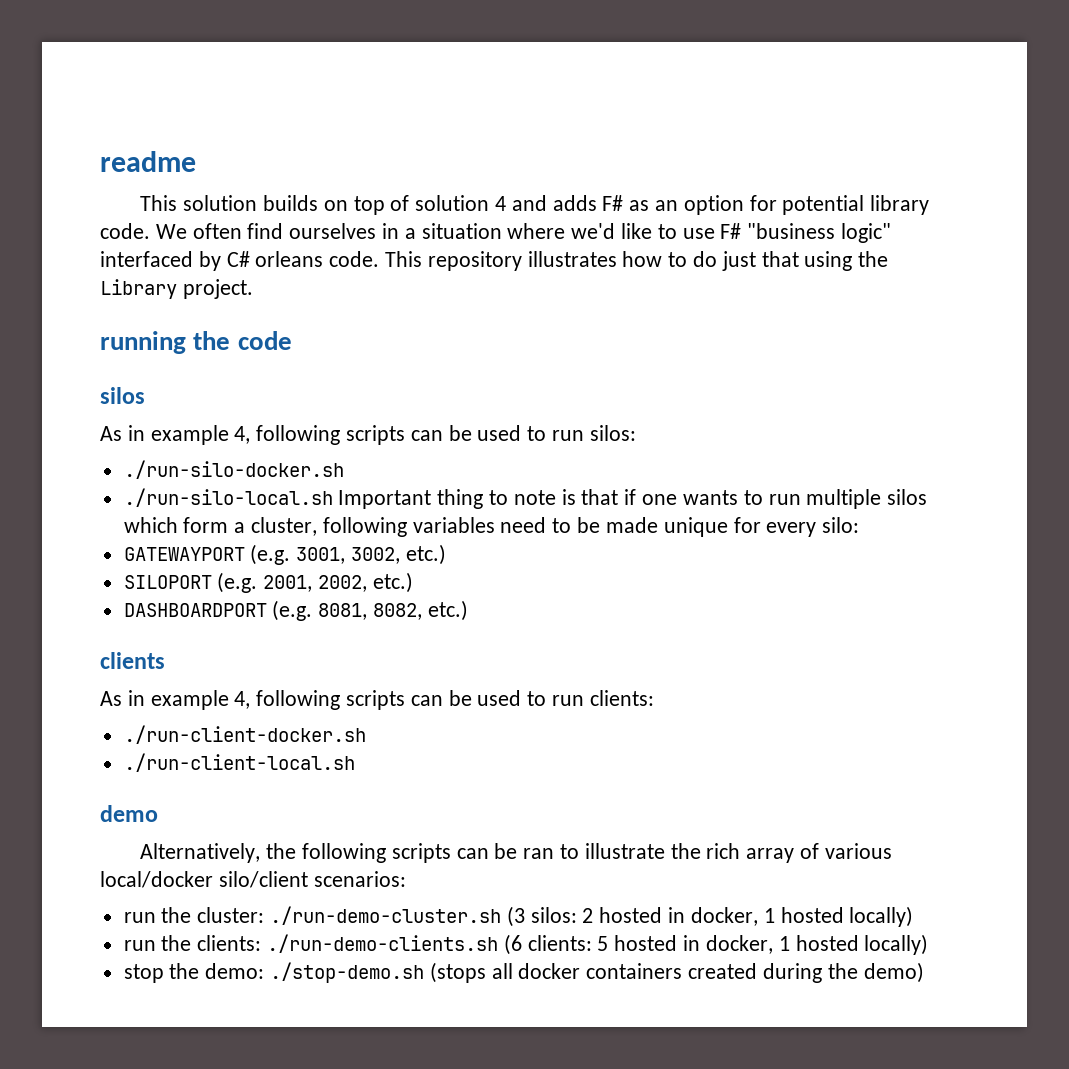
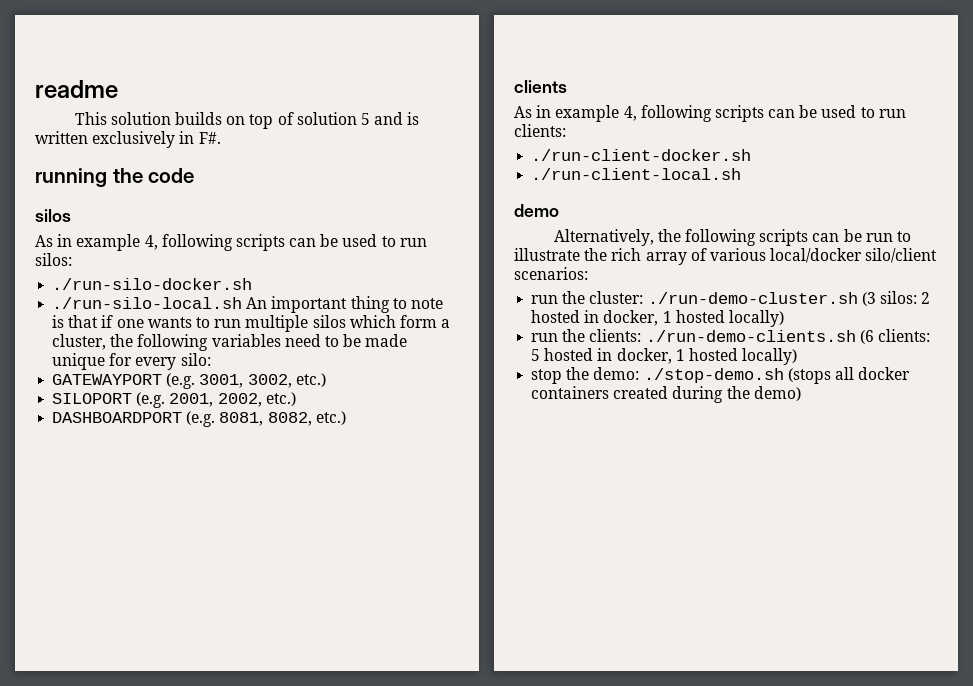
- This solution builds on top of solution 4 and adds F# as an option for potential library code. We often find ourselves in a situation where we'd like to use F# "business logic" interfaced by C# orleans code. This repository illustrates how to do just that using the Library project.
+ This solution builds on top of solution 5 and is written exclusively in F#.
- ./run-silo-local.sh Important thing to note is that if one wants to run multiple silos which form a cluster, following variables need to be made unique for every silo:
+ ./run-silo-local.sh An important thing to note is that if one wants to run multiple silos which form a cluster, the following variables need to be made unique for every silo:
- Alternatively, the following scripts can be ran to illustrate the rich array of various local/docker silo/client scenarios:
+ Alternatively, the following scripts can be run to illustrate the rich array of various local/docker silo/client scenarios:

